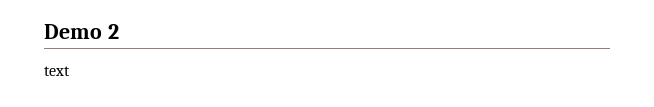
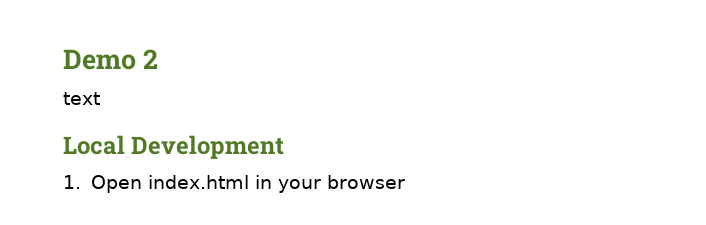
+ Local Development
+ 1. Open index.html in your browser

